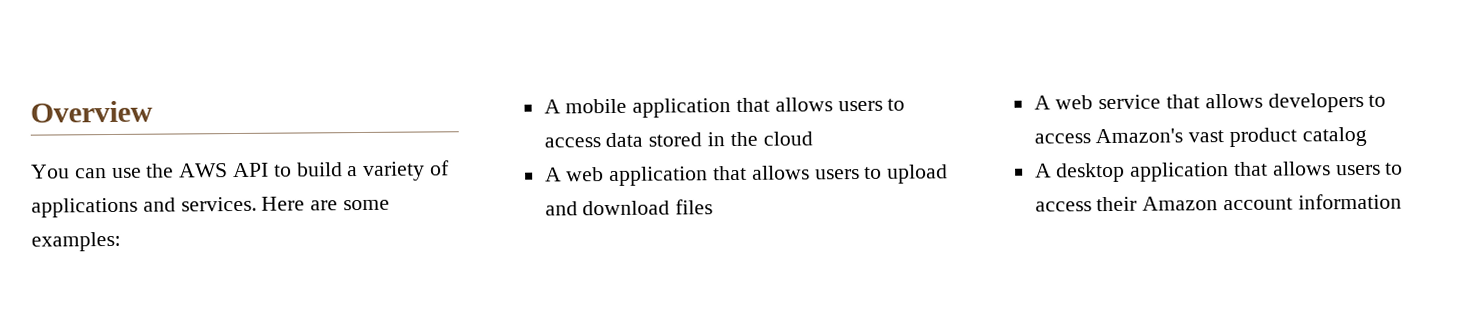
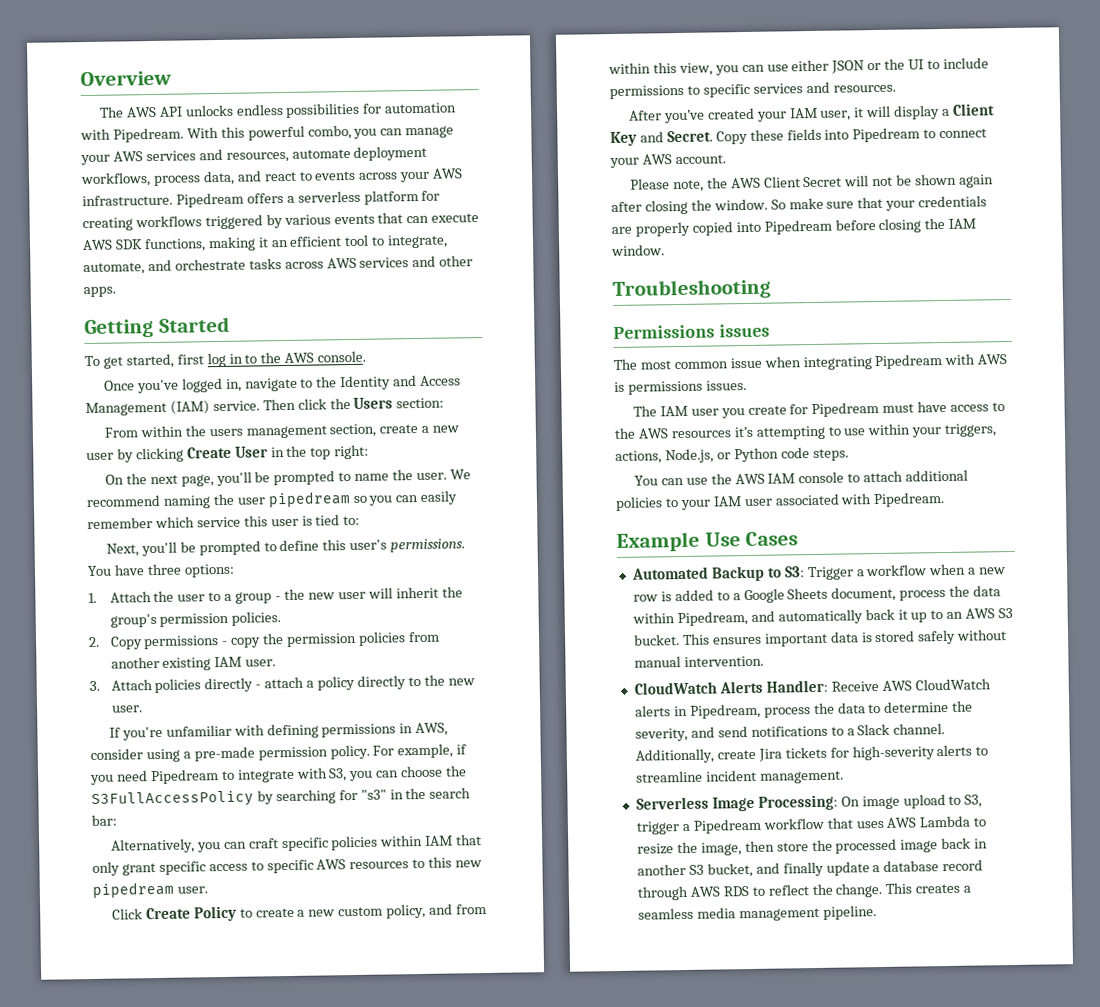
+ The AWS API unlocks endless possibilities for automation with Pipedream. With this powerful combo, you can manage your AWS services and resources, automate deployment workflows, process data, and react to events across your AWS infrastructure. Pipedream offers a serverless platform for creating workflows triggered by various events that can execute AWS SDK functions, making it an efficient tool to integrate, automate, and orchestrate tasks across AWS services and other apps.
+ Getting Started
+ To get started, first log in to the AWS console.
+ Once you've logged in, navigate to the Identity and Access Management (IAM) service. Then click the Users section:
+ From within the users management section, create a new user by clicking Create User in the top right:
+ On the next page, you'll be prompted to name the user. We recommend naming the user pipedream so you can easily remember which service this user is tied to:
+ Next, you'll be prompted to define this user's permissions. You have three options:
+ 1. Attach the user to a group - the new user will inherit the group's permission policies.
+ 2. Copy permissions - copy the permission policies from another existing IAM user.
+ 3. Attach policies directly - attach a policy directly to the new user.
+ If you're unfamiliar with defining permissions in AWS, consider using a pre-made permission policy. For example, if you need Pipedream to integrate with S3, you can choose the S3FullAccessPolicy by searching for "s3" in the search bar:
+ Alternatively, you can craft specific policies within IAM that only grant specific access to specific AWS resources to this new pipedream user.
+ Click Create Policy to create a new custom policy, and from within this view, you can use either JSON or the UI to include permissions to specific services and resources.
+ After you’ve created your IAM user, it will display a Client Key and Secret. Copy these fields into Pipedream to connect your AWS account.
+ Please note, the AWS Client Secret will not be shown again after closing the window. So make sure that your credentials are properly copied into Pipedream before closing the IAM window.
+ Troubleshooting
+ Permissions issues
+ The most common issue when integrating Pipedream with AWS is permissions issues.
+ The IAM user you create for Pipedream must have access to the AWS resources it’s attempting to use within your triggers, actions, Node.js, or Python code steps.
- You can use the AWS API to build a variety of applications and services. Here are some examples:
- A mobile application that allows users to access data stored in the cloud
- A web application that allows users to upload and download files
- A web service that allows developers to access Amazon's vast product catalog
- A desktop application that allows users to access their Amazon account information
+ You can use the AWS IAM console to attach additional policies to your IAM user associated with Pipedream.
+ Example Use Cases
+ Automated Backup to S3: Trigger a workflow when a new row is added to a Google Sheets document, process the data within Pipedream, and automatically back it up to an AWS S3 bucket. This ensures important data is stored safely without manual intervention.
+ CloudWatch Alerts Handler: Receive AWS CloudWatch alerts in Pipedream, process the data to determine the severity, and send notifications to a Slack channel. Additionally, create Jira tickets for high-severity alerts to streamline incident management.
+ Serverless Image Processing: On image upload to S3, trigger a Pipedream workflow that uses AWS Lambda to resize the image, then store the processed image back in another S3 bucket, and finally update a database record through AWS RDS to reflect the change. This creates a seamless media management pipeline.

